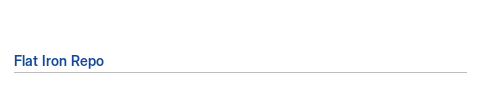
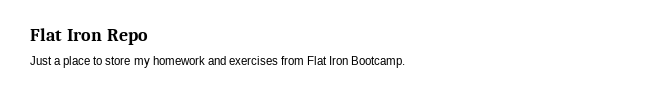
+ Just a place to store my homework and exercises from Flat Iron Bootcamp.

